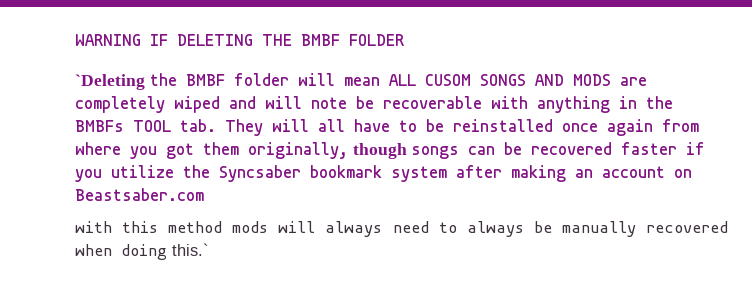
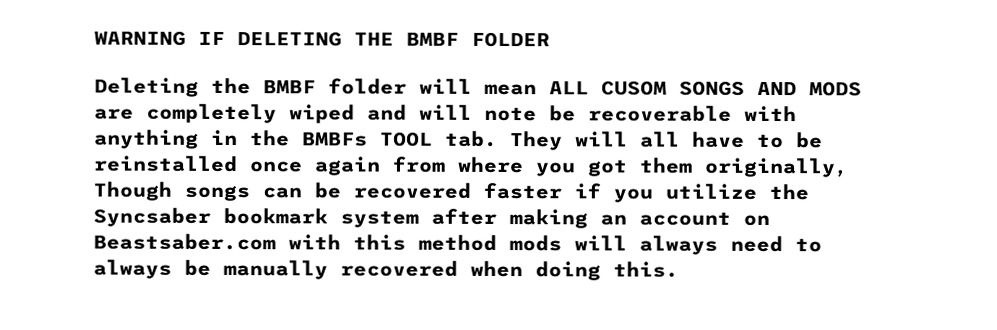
- `Deleting the BMBF folder will mean ALL CUSOM SONGS AND MODS are completely wiped and will note be recoverable with anything in the BMBFs TOOL tab. They will all have to be reinstalled once again from where you got them originally, though songs can be recovered faster if you utilize the Syncsaber bookmark system after making an account on Beastsaber.com
- with this method mods will always need to always be manually recovered when doing this.`
+ Deleting the BMBF folder will mean ALL CUSOM SONGS AND MODS are completely wiped and will note be recoverable with anything in the BMBFs TOOL tab. They will all have to be reinstalled once again from where you got them originally, Though songs can be recovered faster if you utilize the Syncsaber bookmark system after making an account on Beastsaber.com with this method mods will always need to always be manually recovered when doing this.

